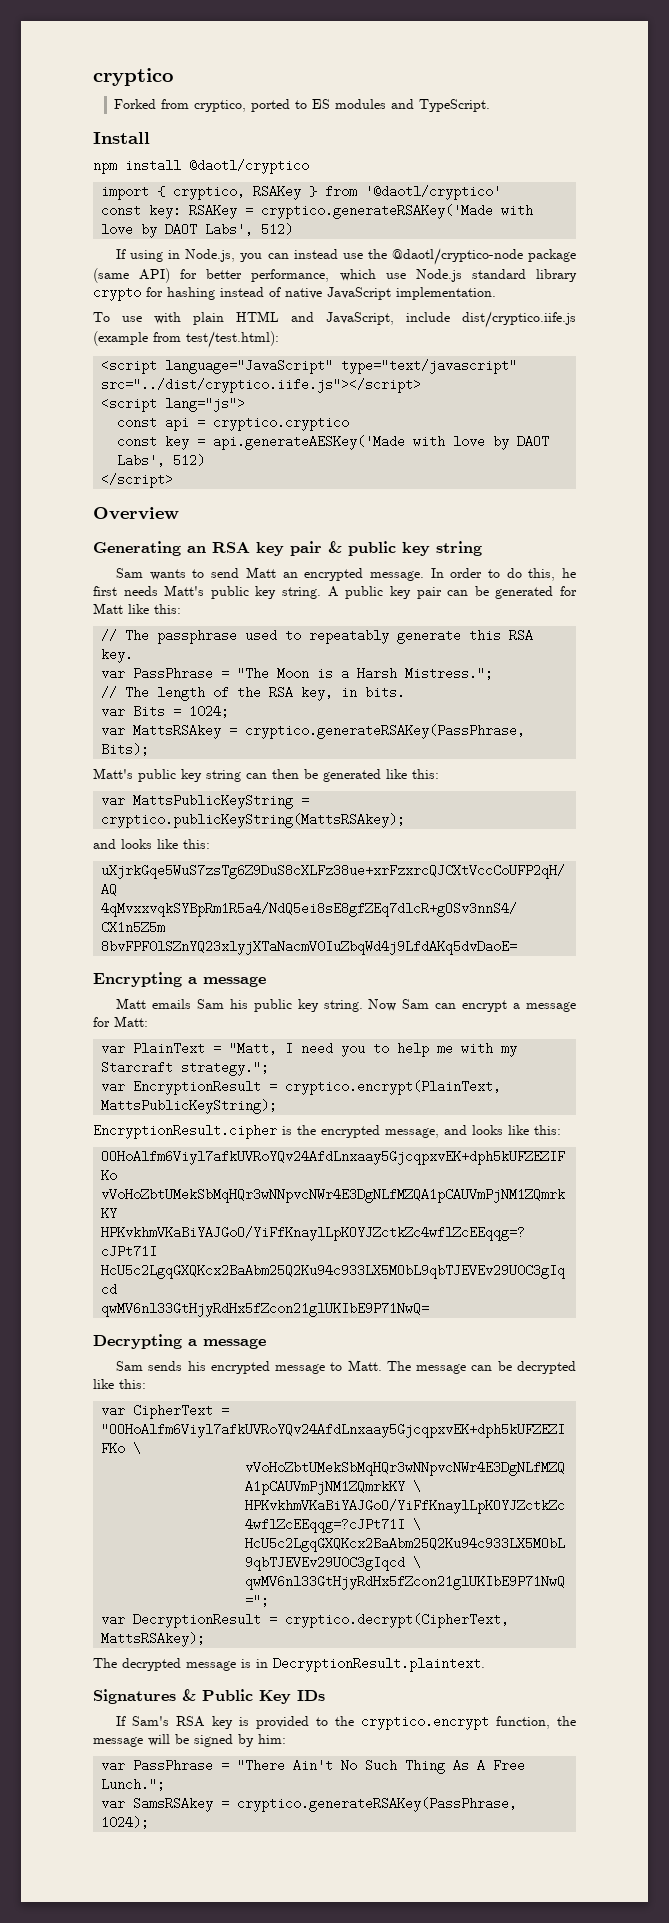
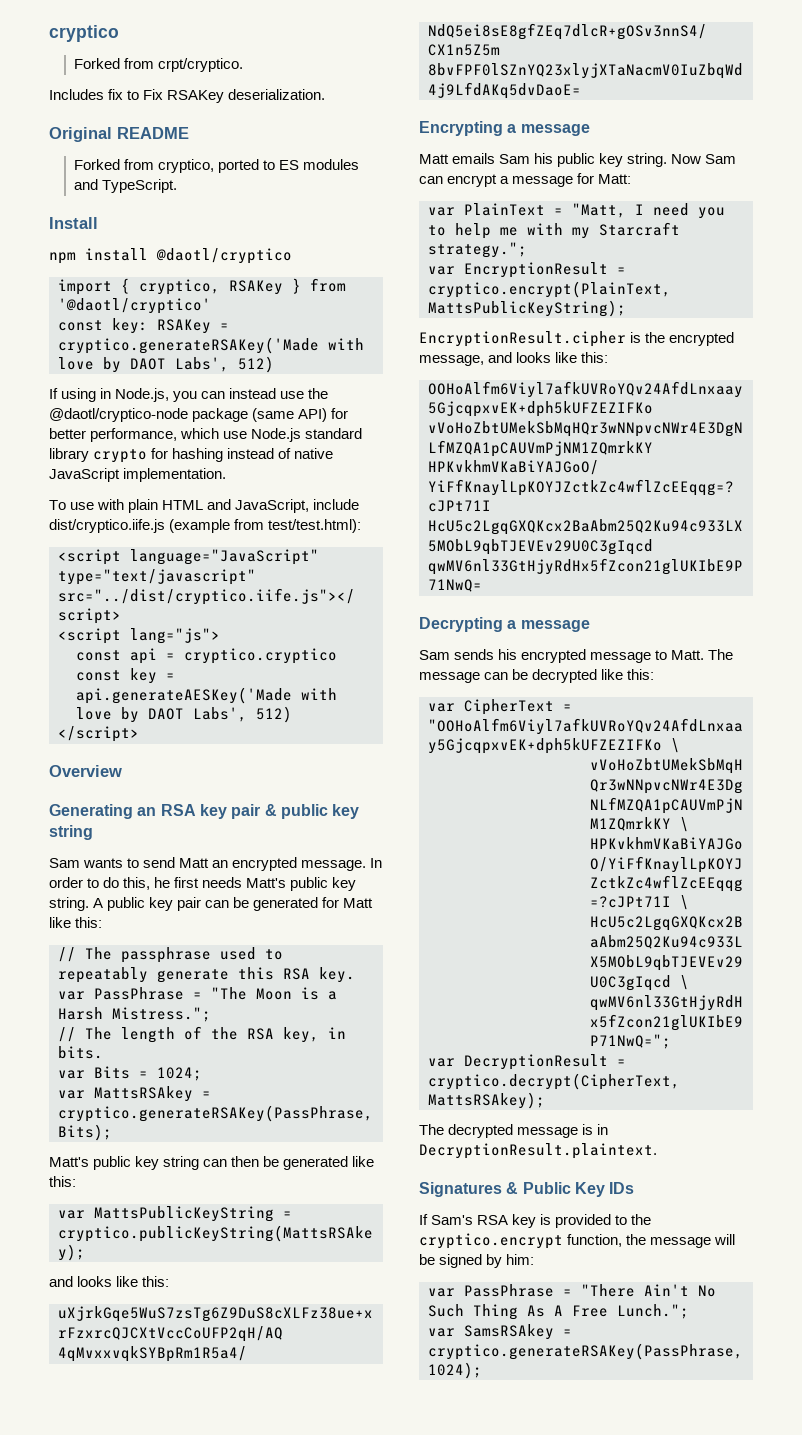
+ Forked from crpt/cryptico.
+ Includes fix to Fix RSAKey deserialization.
+ Original README

